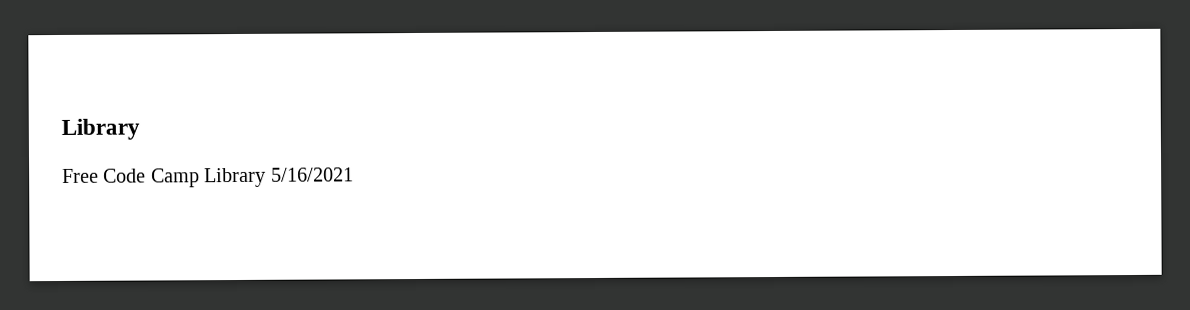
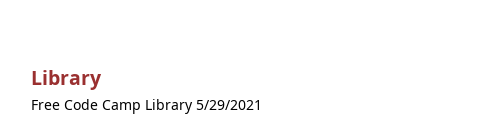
- Free Code Camp Library 5/16/2021
+ Free Code Camp Library 5/29/2021

